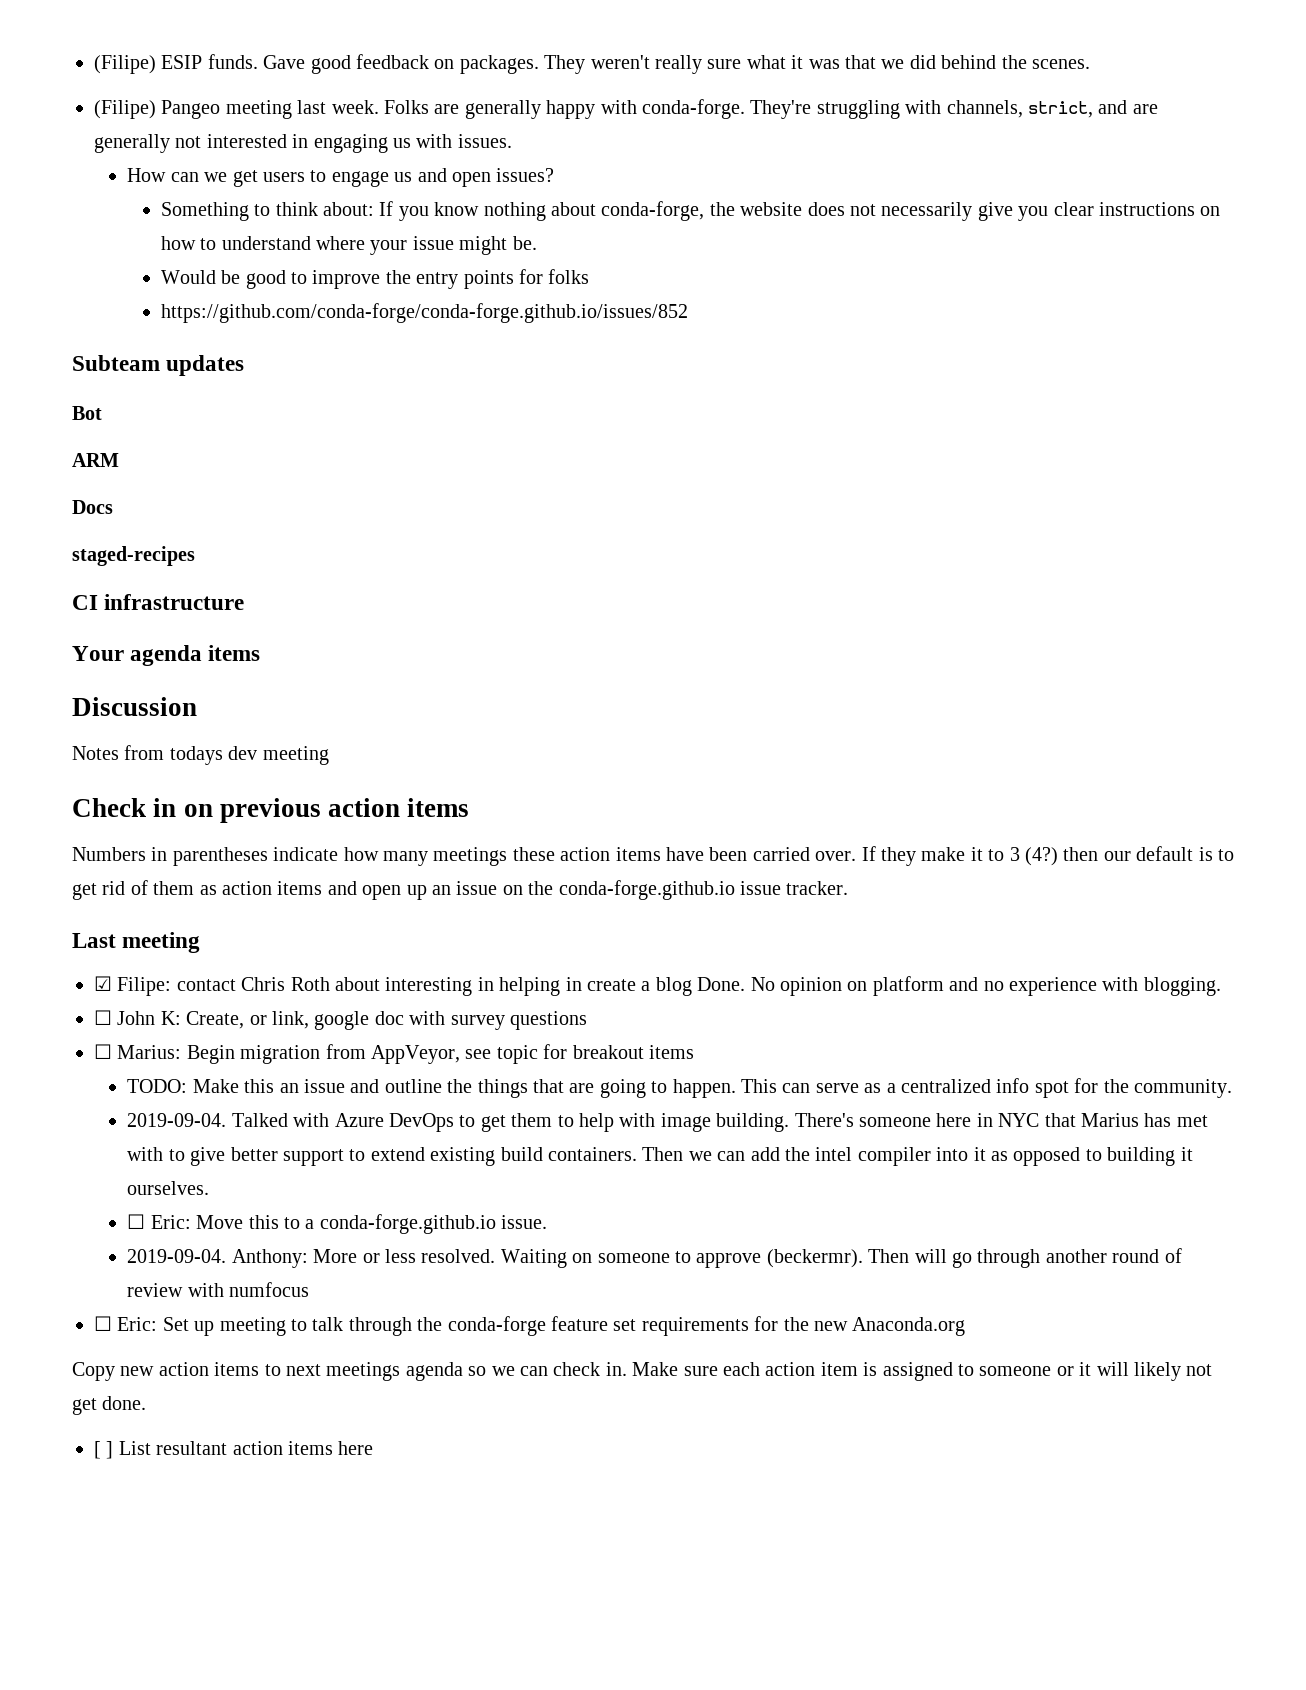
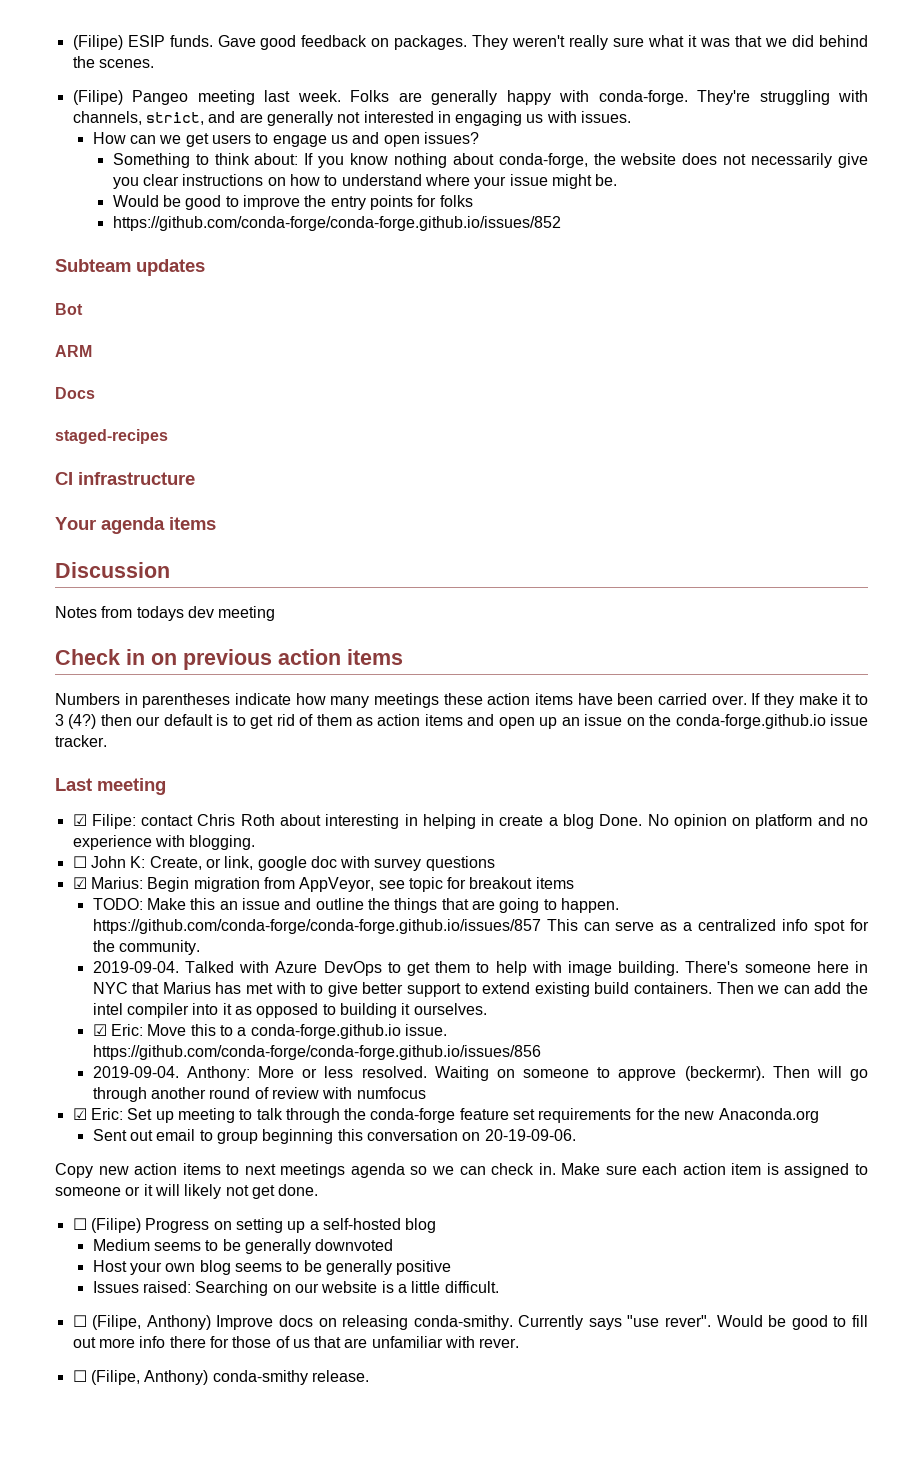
- ☐ Marius: Begin migration from AppVeyor, see topic for breakout items
+ ☑ Marius: Begin migration from AppVeyor, see topic for breakout items
- TODO: Make this an issue and outline the things that are going to happen. This can serve as a centralized info spot for the community.
+ TODO: Make this an issue and outline the things that are going to happen. https://github.com/conda-forge/conda-forge.github.io/issues/857 This can serve as a centralized info spot for the community.
- ☐ Eric: Move this to a conda-forge.github.io issue.
+ ☑ Eric: Move this to a conda-forge.github.io issue. https://github.com/conda-forge/conda-forge.github.io/issues/856
- ☐ Eric: Set up meeting to talk through the conda-forge feature set requirements for the new Anaconda.org
+ ☑ Eric: Set up meeting to talk through the conda-forge feature set requirements for the new Anaconda.org
+ Sent out email to group beginning this conversation on 20-19-09-06.
- [ ] List resultant action items here
+ ☐ (Filipe) Progress on setting up a self-hosted blog
+ Medium seems to be generally downvoted
+ Host your own blog seems to be generally positive
+ Issues raised: Searching on our website is a little difficult.
+ ☐ (Filipe, Anthony) Improve docs on releasing conda-smithy. Currently says "use rever". Would be good to fill out more info there for those of us that are unfamiliar with rever.
+ ☐ (Filipe, Anthony) conda-smithy release.

